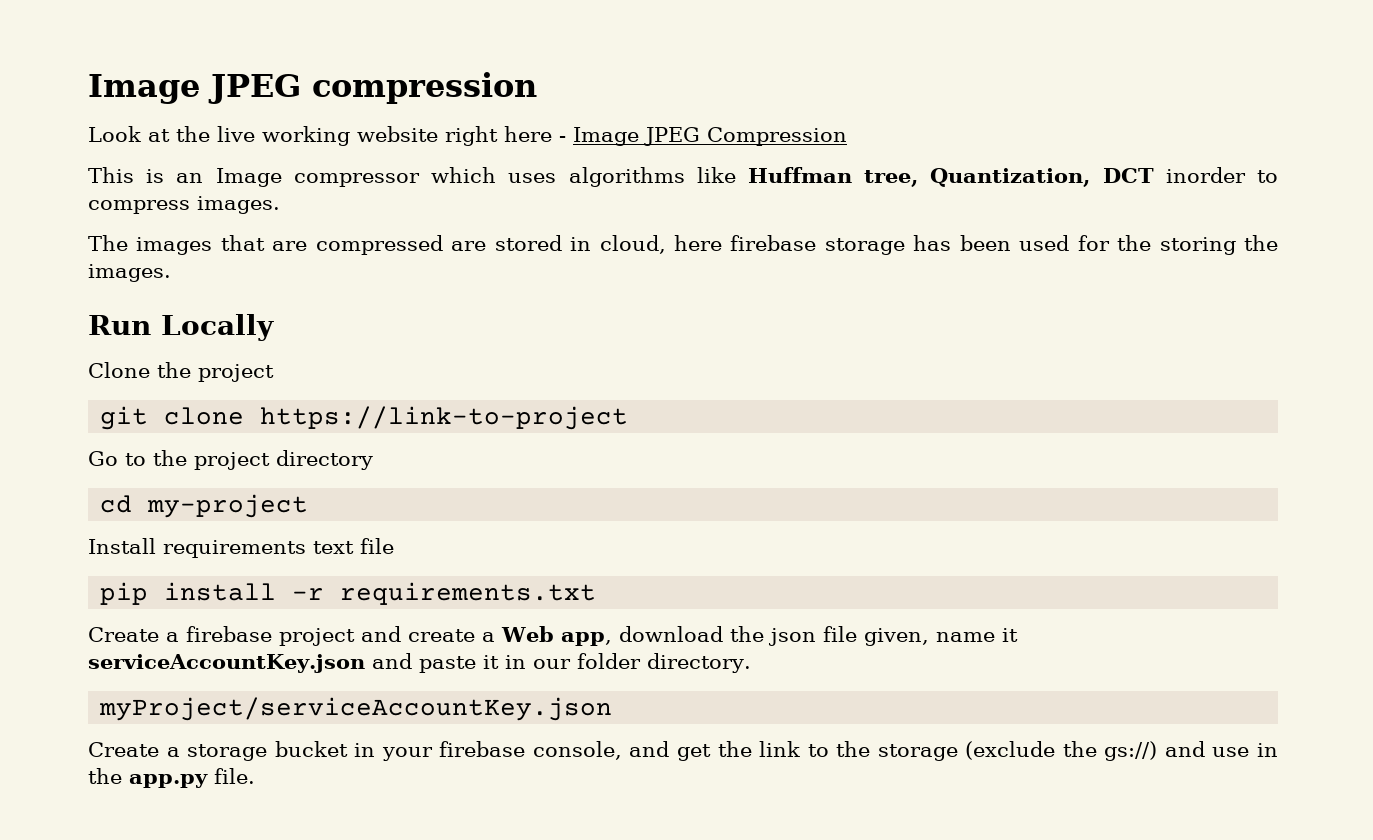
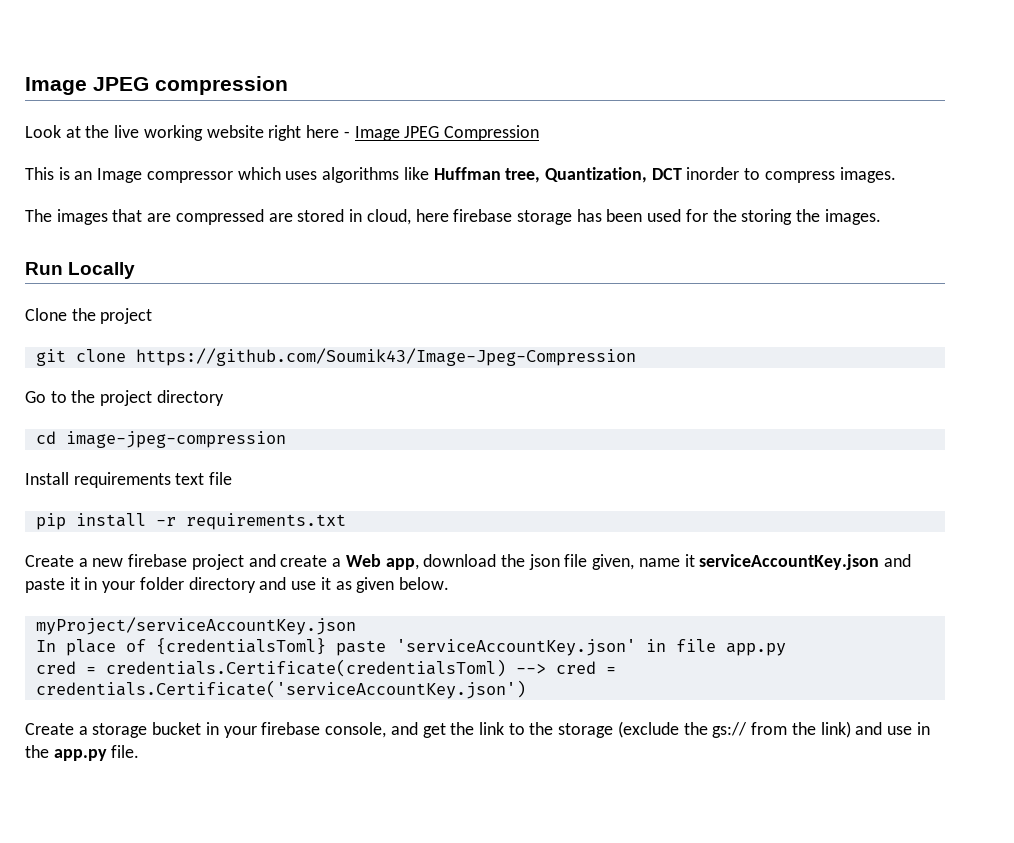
- git clone https://link-to-project
+ git clone https://github.com/Soumik43/Image-Jpeg-Compression
- cd my-project
+ cd image-jpeg-compression
- Create a firebase project and create a Web app, download the json file given, name it serviceAccountKey.json and paste it in our folder directory.
+ Create a new firebase project and create a Web app, download the json file given, name it serviceAccountKey.json and paste it in your folder directory and use it as given below.
  myProject/serviceAccountKey.json
+ In place of {credentialsToml} paste 'serviceAccountKey.json' in file app.py
+ cred = credentials.Certificate(credentialsToml) --> cred = credentials.Certificate('serviceAccountKey.json')
- Create a storage bucket in your firebase console, and get the link to the storage (exclude the gs://) and use in the app.py file.
+ Create a storage bucket in your firebase console, and get the link to the storage (exclude the gs:// from the link) and use in the app.py file.

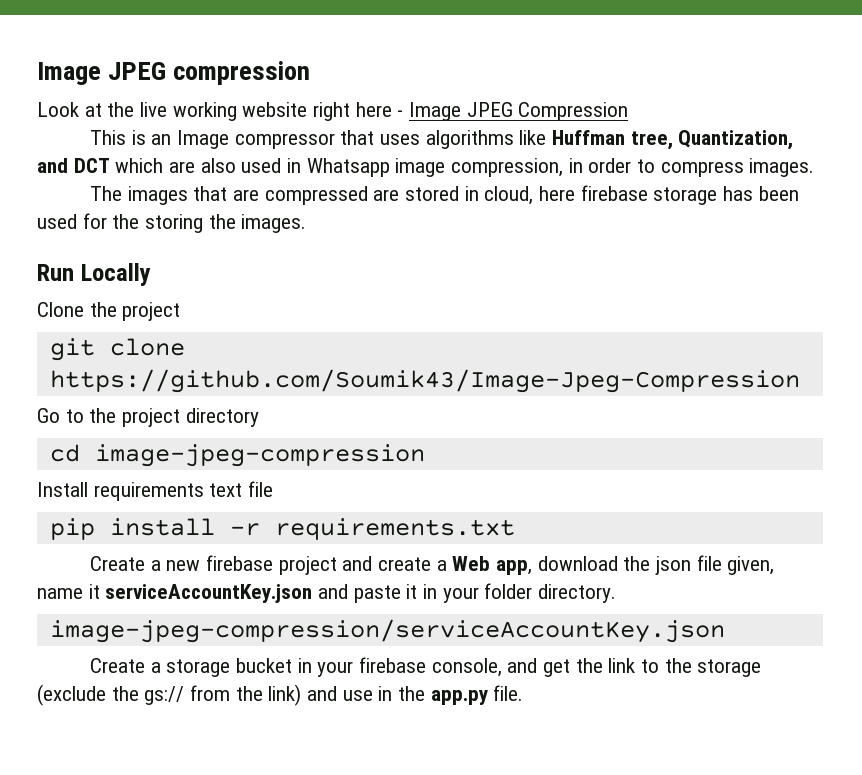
- This is an Image compressor which uses algorithms like Huffman tree, Quantization, DCT inorder to compress images.
+ This is an Image compressor that uses algorithms like Huffman tree, Quantization, and DCT which are also used in Whatsapp image compression, in order to compress images.
- Create a new firebase project and create a Web app, download the json file given, name it serviceAccountKey.json and paste it in your folder directory and use it as given below.
- myProject/serviceAccountKey.json
- In place of {credentialsToml} paste 'serviceAccountKey.json' in file app.py
- cred = credentials.Certificate(credentialsToml) --> cred = credentials.Certificate('serviceAccountKey.json')
+ Create a new firebase project and create a Web app, download the json file given, name it serviceAccountKey.json and paste it in your folder directory.
+ image-jpeg-compression/serviceAccountKey.json

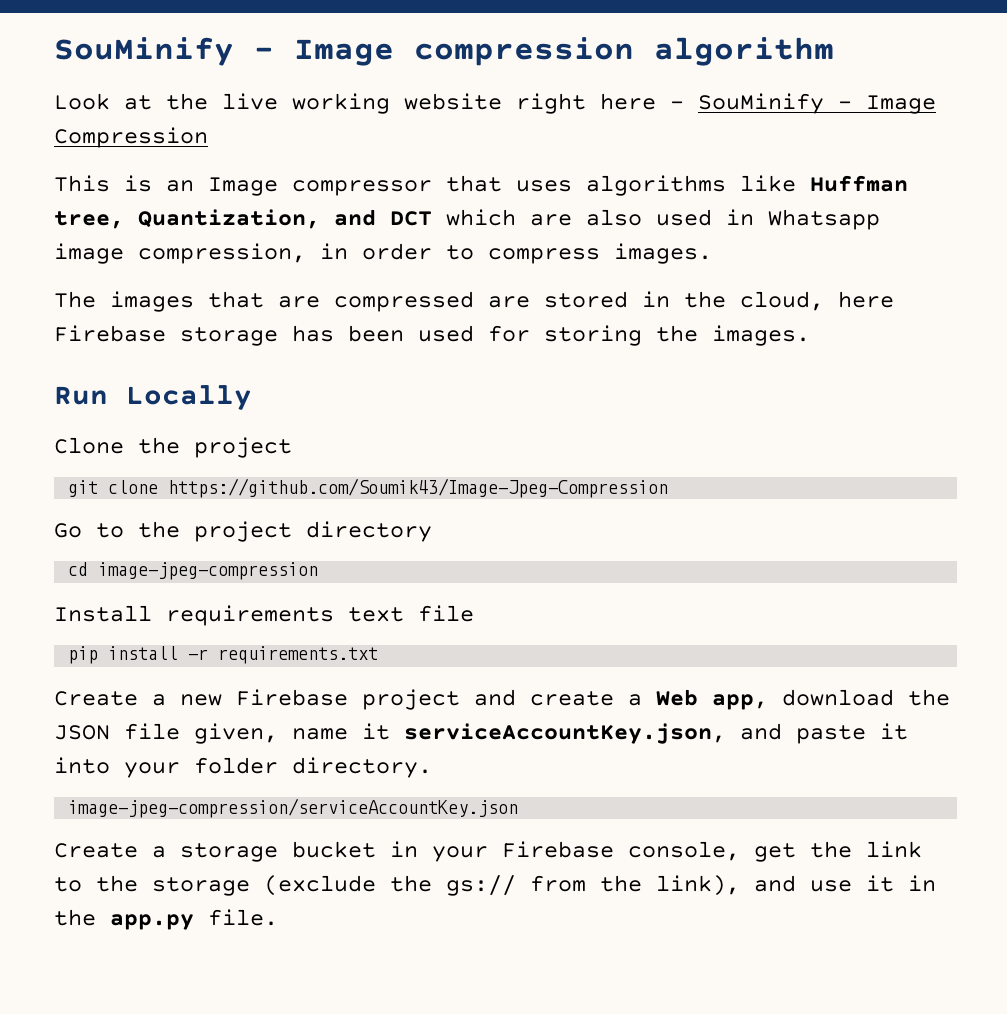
- Image JPEG compression
+ SouMinify - Image compression algorithm
- Look at the live working website right here - Image JPEG Compression
+ Look at the live working website right here - SouMinify - Image Compression
- The images that are compressed are stored in cloud, here firebase storage has been used for the storing the images.
+ The images that are compressed are stored in the cloud, here Firebase storage has been used for storing the images.
- Create a new firebase project and create a Web app, download the json file given, name it serviceAccountKey.json and paste it in your folder directory.
+ Create a new Firebase project and create a Web app, download the JSON file given, name it serviceAccountKey.json, and paste it into your folder directory.
- Create a storage bucket in your firebase console, and get the link to the storage (exclude the gs:// from the link) and use in the app.py file.
+ Create a storage bucket in your Firebase console, get the link to the storage (exclude the gs:// from the link), and use it in the app.py file.

